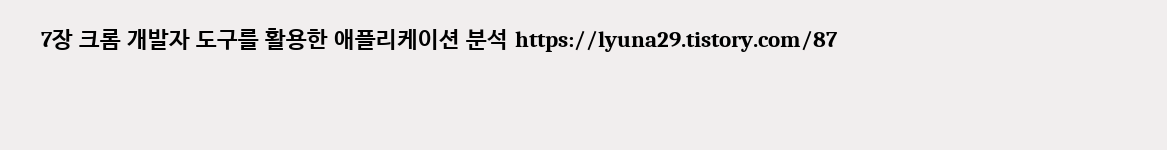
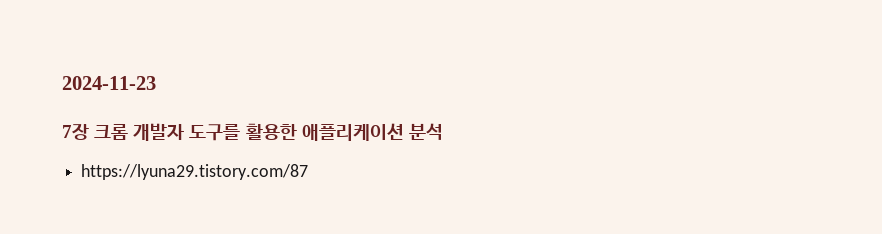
+ 2024-11-23
- 7장 크롬 개발자 도구를 활용한 애플리케이션 분석 https://lyuna29.tistory.com/87
+ 7장 크롬 개발자 도구를 활용한 애플리케이션 분석
+ https://lyuna29.tistory.com/87

